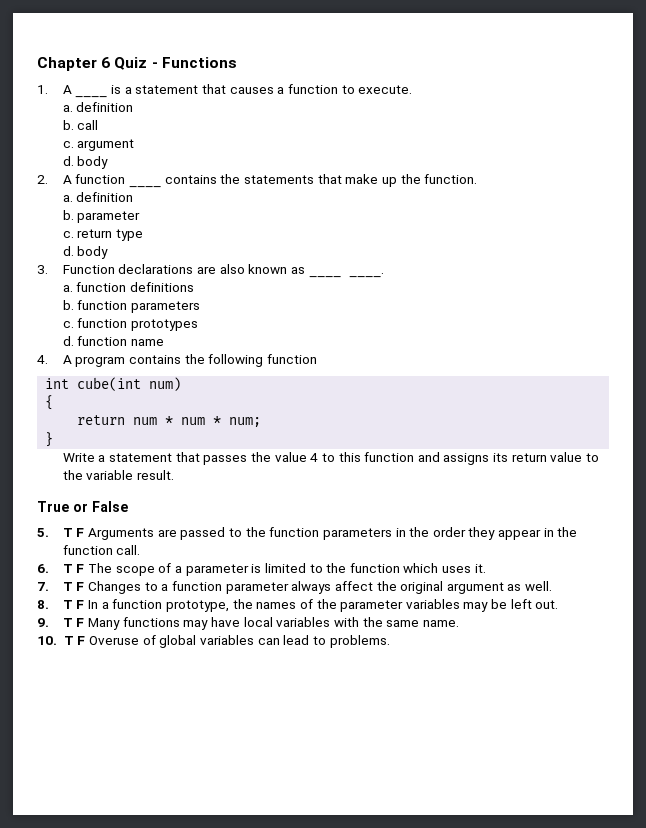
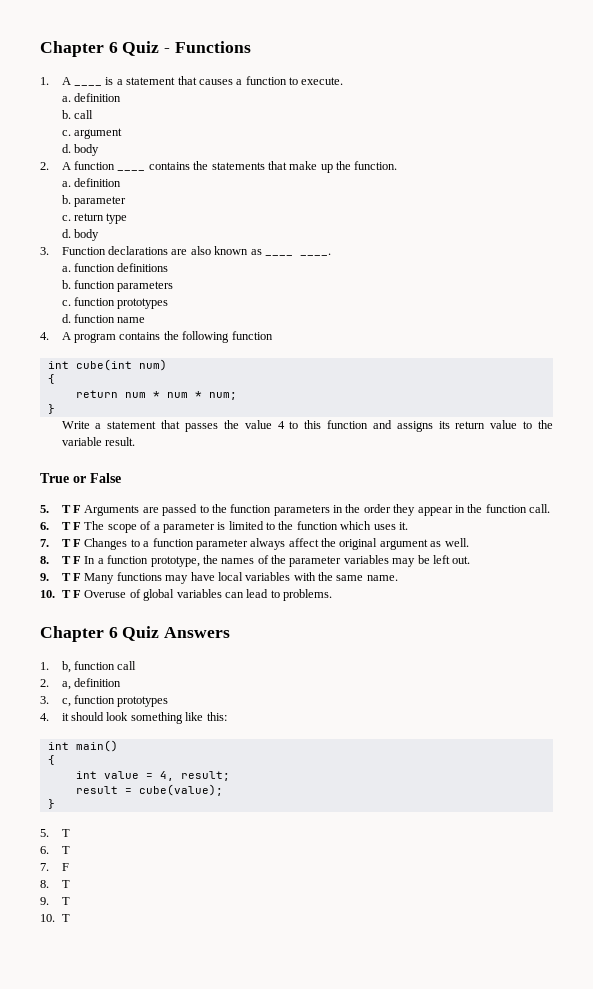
+ Chapter 6 Quiz Answers
+ 1. b, function call
+ 2. a, definition
+ 3. c, function prototypes
+ 4. it should look something like this:
+ int main()
+ {
+ int value = 4, result;
+ result = cube(value);
+ }
+ 5. T
+ 6. T
+ 7. F
+ 8. T
+ 9. T
+ 10. T

